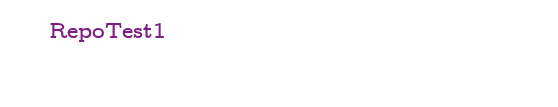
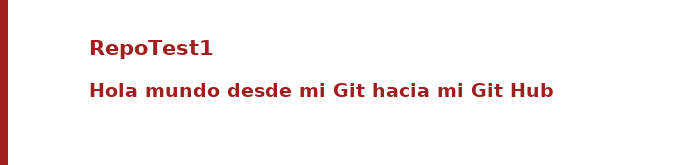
+ Hola mundo desde mi Git hacia mi Git Hub

